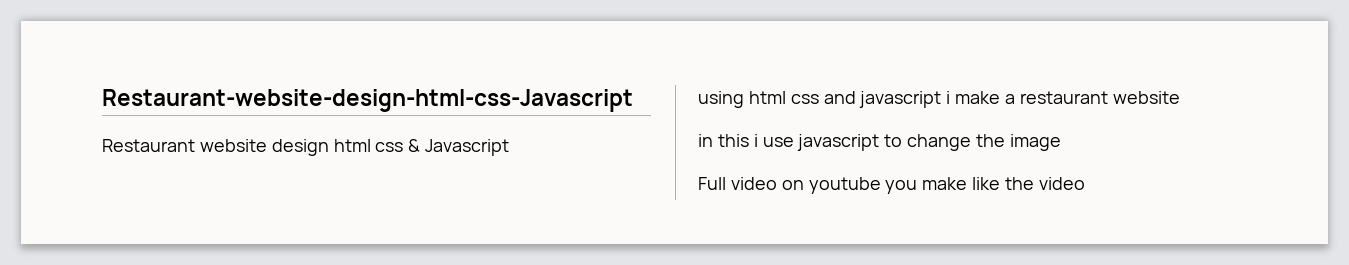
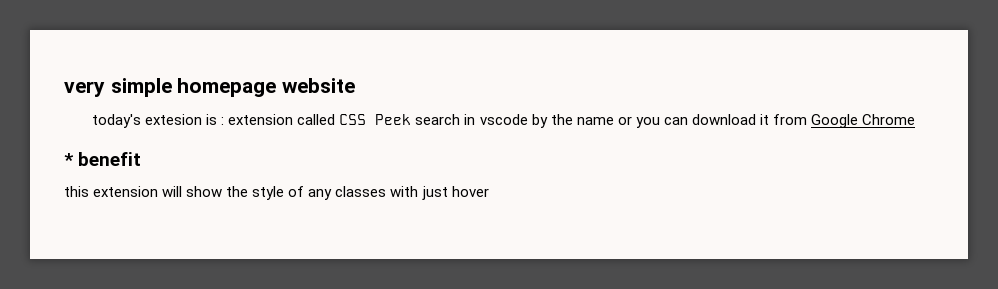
- Restaurant-website-design-html-css-Javascript
- Restaurant website design html css & Javascript
- using html css and javascript i make a restaurant website
- in this i use javascript to change the image
- Full video on youtube you make like the video
+ very simple homepage website
+ today's extesion is : extension called CSS Peek search in vscode by the name or you can download it from Google Chrome
+ * benefit
+ this extension will show the style of any classes with just hover

